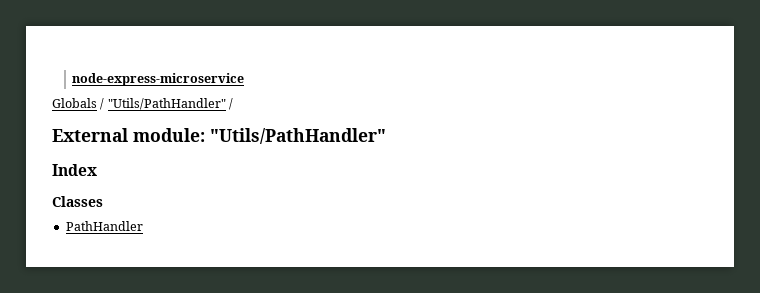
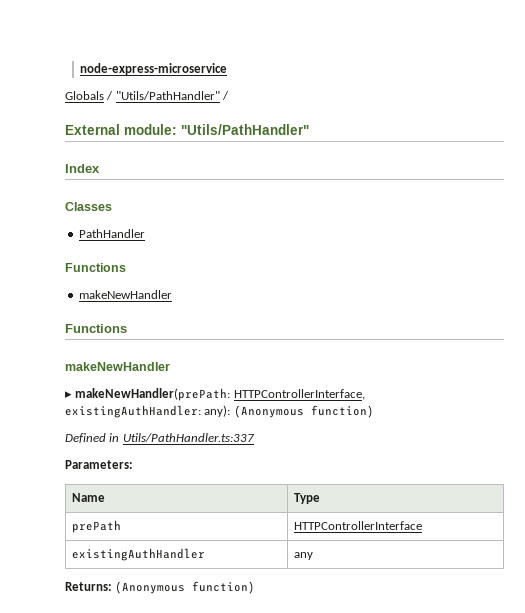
  PathHandler
+ Functions
+ makeNewHandler
+ Functions
+ makeNewHandler
+ ▸ makeNewHandler(prePath: HTTPControllerInterface, existingAuthHandler: any): (Anonymous function)
+ Defined in Utils/PathHandler.ts:337
+ Parameters:
+ Name | Type
+ prePath | HTTPControllerInterface
+ existingAuthHandler | any
+ Returns: (Anonymous function)

